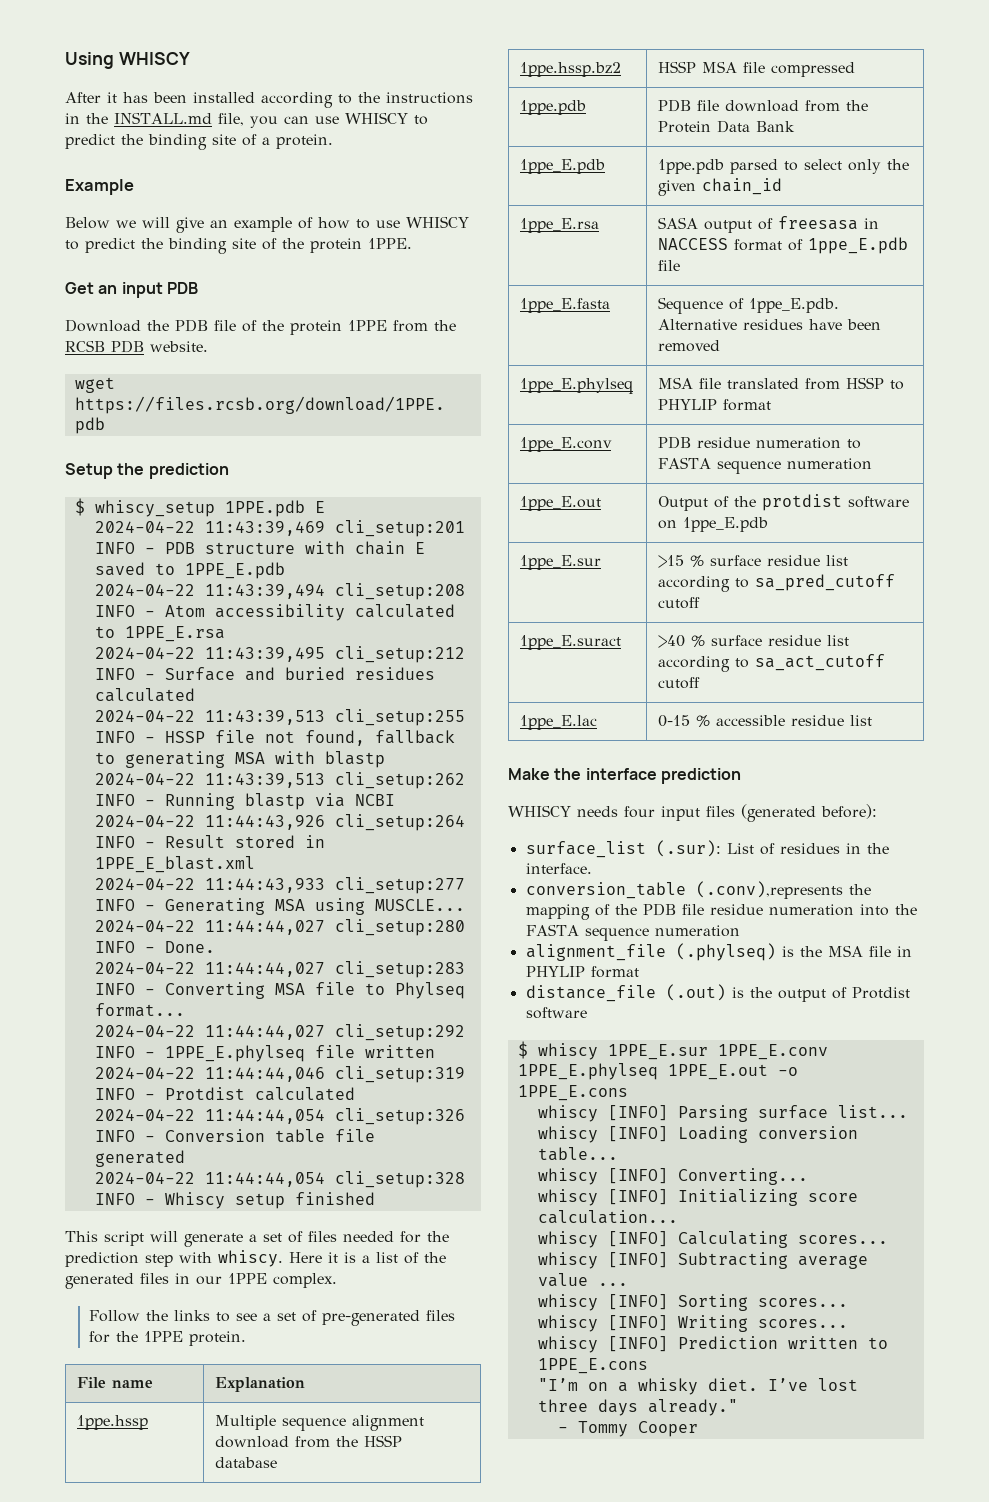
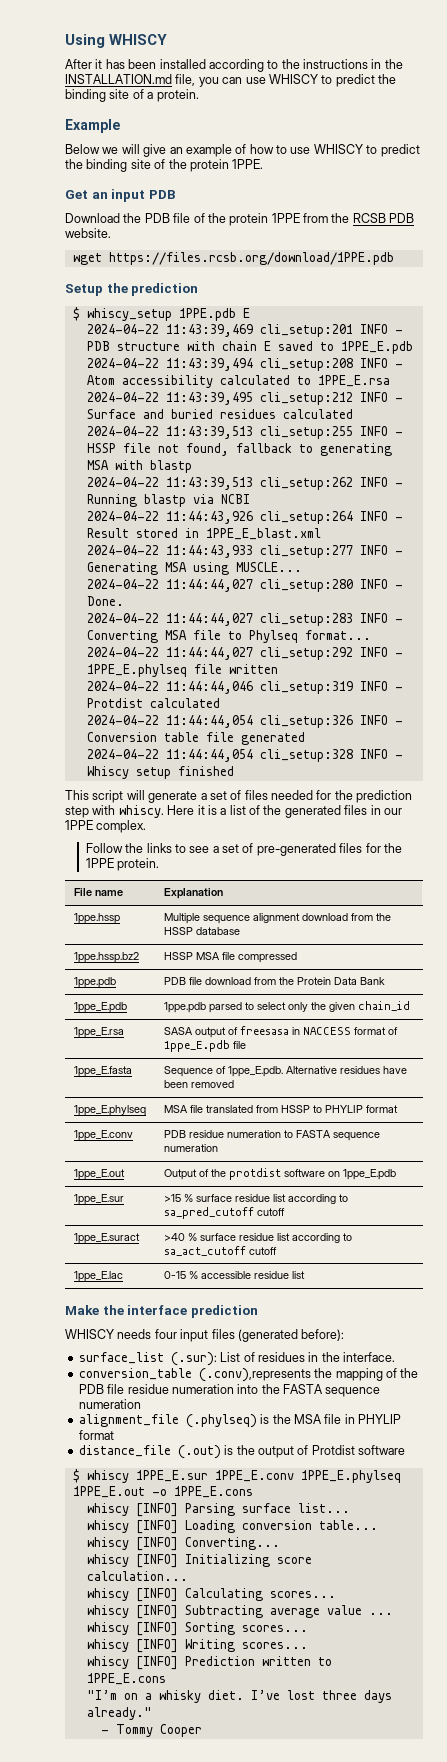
- After it has been installed according to the instructions in the INSTALL.md file, you can use WHISCY to predict the binding site of a protein.
+ After it has been installed according to the instructions in the INSTALLATION.md file, you can use WHISCY to predict the binding site of a protein.

